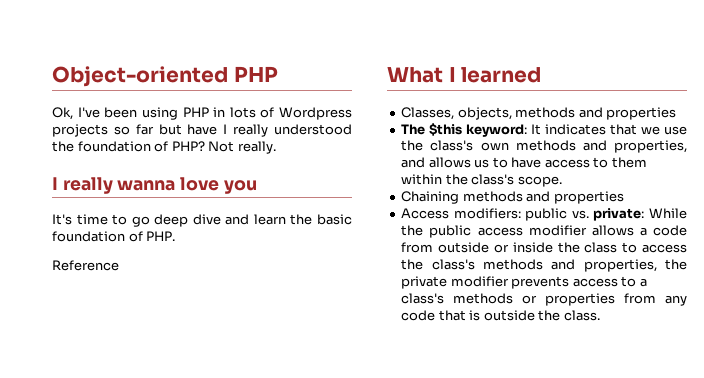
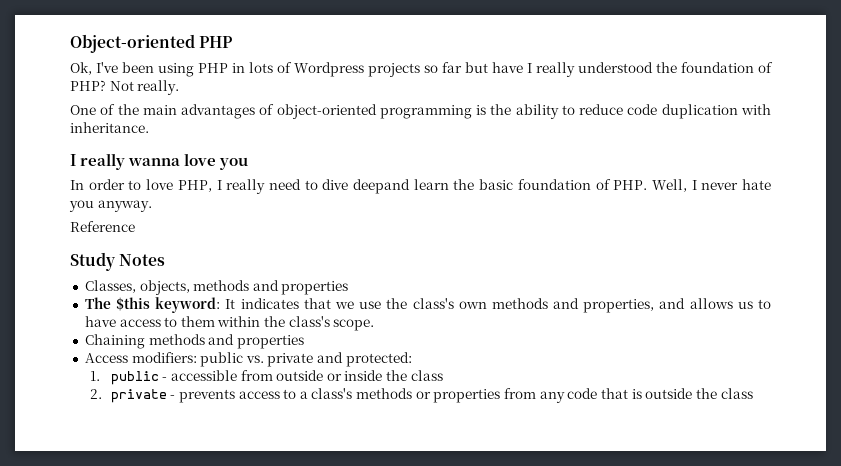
+ One of the main advantages of object-oriented programming is the ability to reduce code duplication with inheritance.
- It's time to go deep dive and learn the basic foundation of PHP.
+ In order to love PHP, I really need to dive deepand learn the basic foundation of PHP. Well, I never hate you anyway.
  Reference
- What I learned
+ Study Notes
- Access modifiers: public vs. private: While the public access modifier allows a code from outside or inside the class to access the class's methods and properties, the private modifier prevents access to a class's methods or properties from any code that is outside the class.
+ Access modifiers: public vs. private and protected:
+ 1. public - accessible from outside or inside the class
+ 2. private - prevents access to a class's methods or properties from any code that is outside the class

